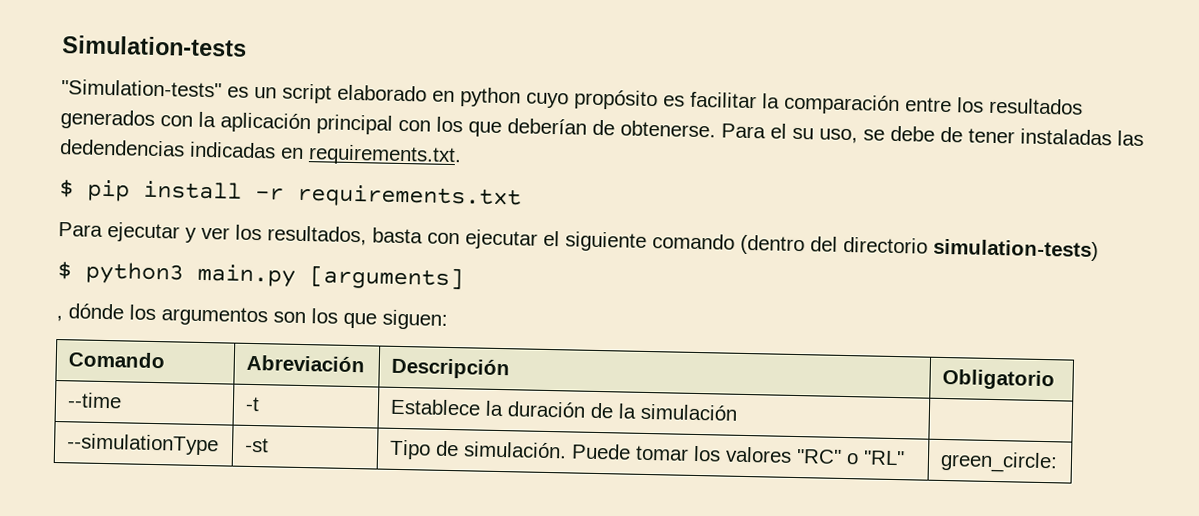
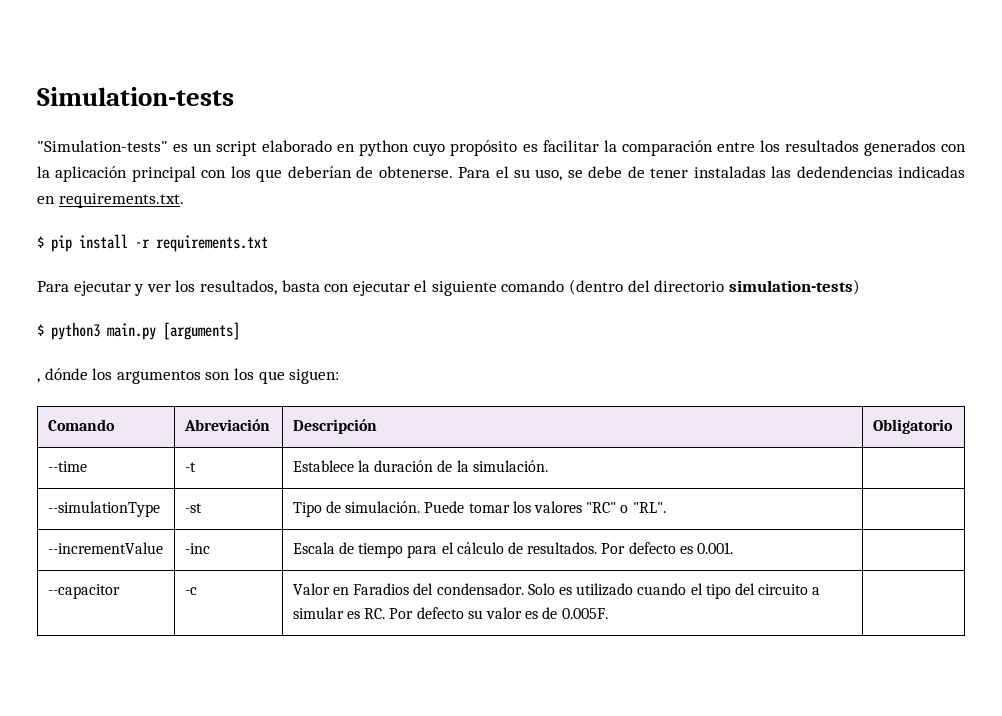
- --time | -t | Establece la duración de la simulación |
+ --time | -t | Establece la duración de la simulación. |
- --simulationType | -st | Tipo de simulación. Puede tomar los valores "RC" o "RL" | green_circle:
+ --simulationType | -st | Tipo de simulación. Puede tomar los valores "RC" o "RL". |
+ --incrementValue | -inc | Escala de tiempo para el cálculo de resultados. Por defecto es 0.001. |
+ --capacitor | -c | Valor en Faradios del condensador. Solo es utilizado cuando el tipo del circuito a simular es RC. Por defecto su valor es de 0.005F. |

